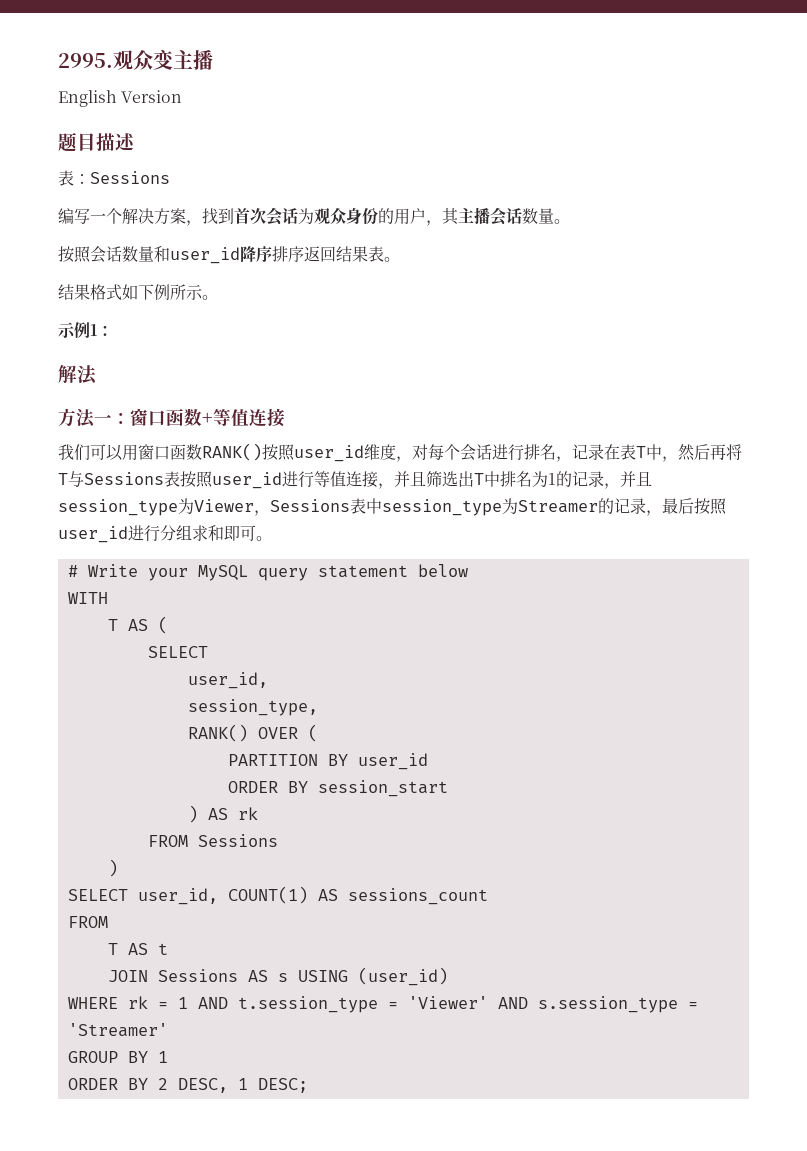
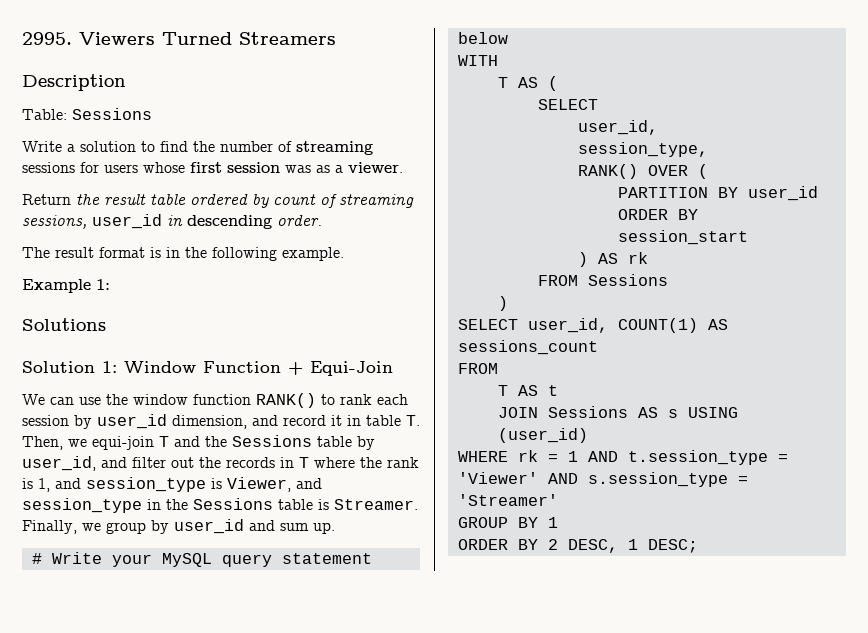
- 观众变主播
- English Version
- 题目描述
- 表：Sessions
- 编写一个解决方案，找到首次会话为观众身份的用户，其主播会话数量。
- 按照会话数量和user_id降序排序返回结果表。
- 结果格式如下例所示。
- 示例1：
- 解法
- 方法一：窗口函数+等值连接
- 我们可以用窗口函数RANK()按照user_id维度，对每个会话进行排名，记录在表T中，然后再将T与Sessions表按照user_id进行等值连接，并且筛选出T中排名为1的记录，并且session_type为Viewer，Sessions表中session_type为Streamer的记录，最后按照user_id进行分组求和即可。
+ Viewers Turned Streamers
+ Description
+ Table: Sessions
+ Write a solution to find the number of streaming sessions for users whose first session was as a viewer.
+ Return the result table ordered by count of streaming sessions, user_id in descending order.
+ The result format is in the following example.
+ Example 1:
+ Solutions
+ Solution 1: Window Function + Equi-Join
+ We can use the window function RANK() to rank each session by user_id dimension, and record it in table T. Then, we equi-join T and the Sessions table by user_id, and filter out the records in T where the rank is 1, and session_type is Viewer, and session_type in the Sessions table is Streamer. Finally, we group by user_id and sum up.

